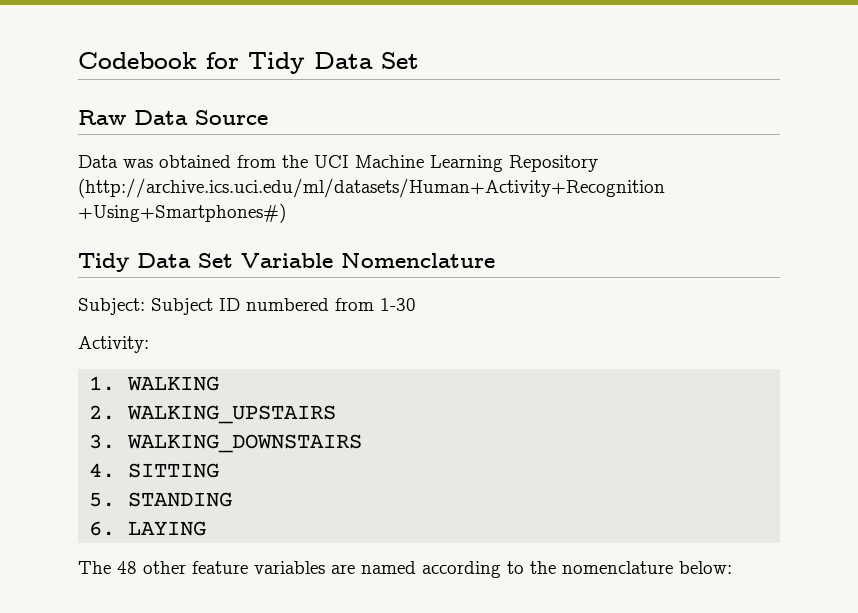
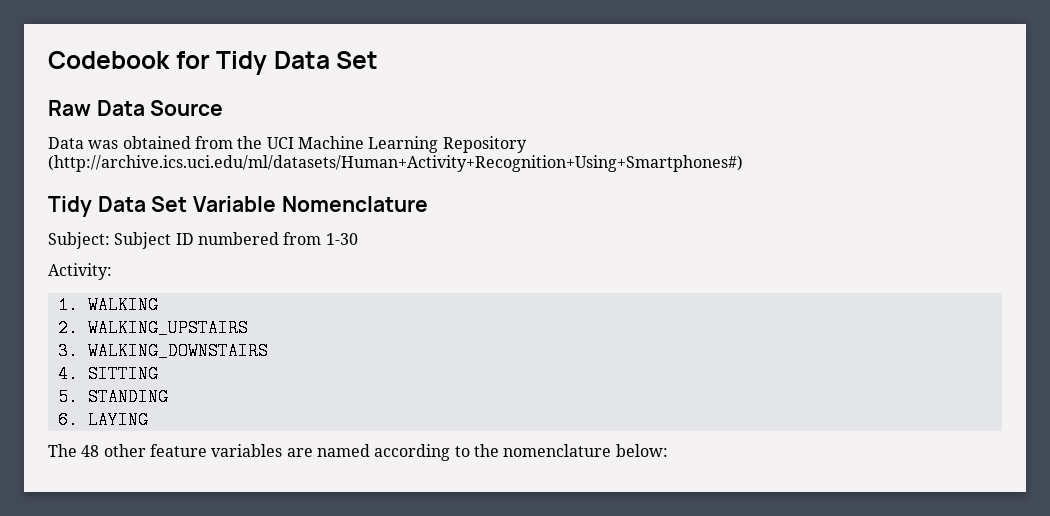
- Data was obtained from the UCI Machine Learning Repository (http://archive.ics.uci.edu/ml/datasets/Human+Activity+Recognition +Using+Smartphones#)
+ Data was obtained from the UCI Machine Learning Repository (http://archive.ics.uci.edu/ml/datasets/Human+Activity+Recognition+Using+Smartphones#)

